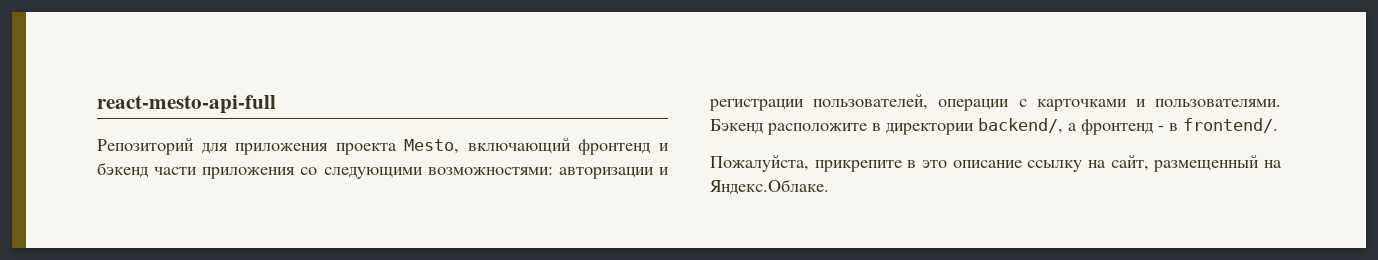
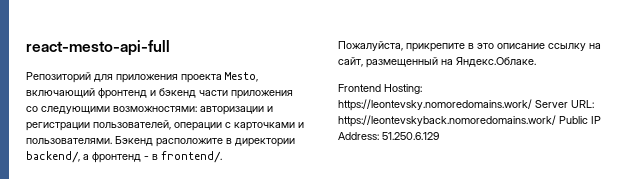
+ Frontend Hosting: https://leontevsky.nomoredomains.work/ Server URL: https://leontevskyback.nomoredomains.work/ Public IP Address: 51.250.6.129

